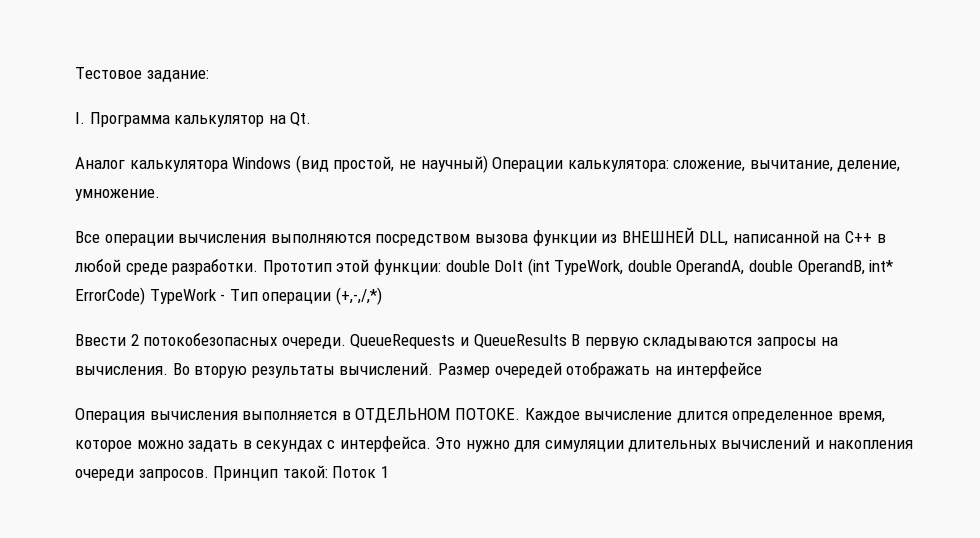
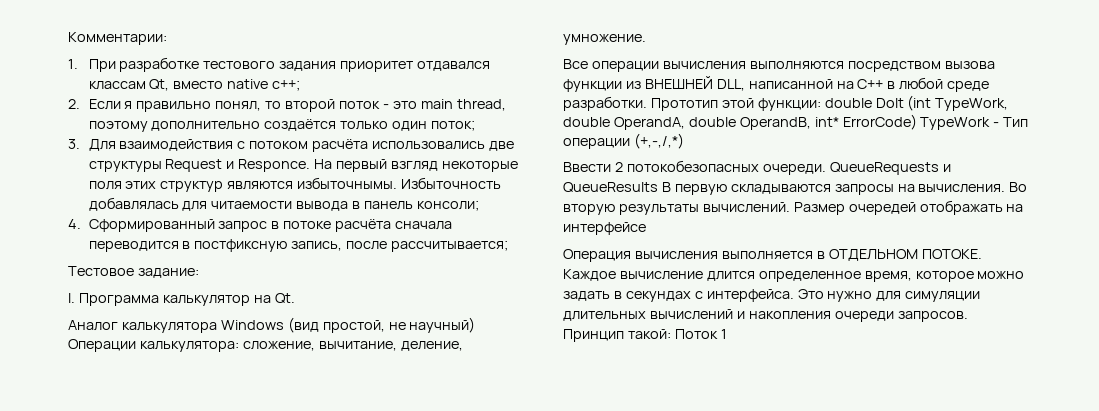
+ Комментарии:
+ 1. При разработке тестового задания приоритет отдавался классам Qt, вместо native c++;
+ 2. Если я правильно понял, то второй поток - это main thread, поэтому дополнительно создаётся только один поток;
+ 3. Для взаимодействия с потоком расчёта использовались две структуры Request и Responce. На первый взгляд некоторые поля этих структур являются избыточнымы. Избыточность добавлялась для читаемости вывода в панель консоли;
+ 4. Сформированный запрос в потоке расчёта сначала переводится в постфиксную запись, после рассчитывается;

